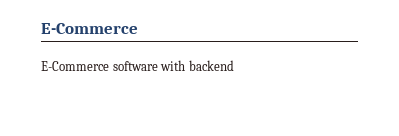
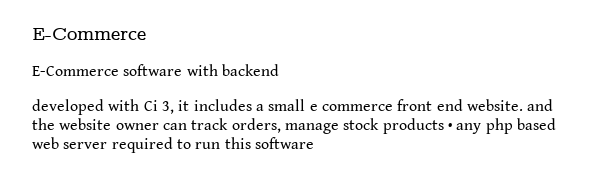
+ developed with Ci 3, it includes a small e commerce front end website. and the website owner can track orders, manage stock products • any php based web server required to run this software

